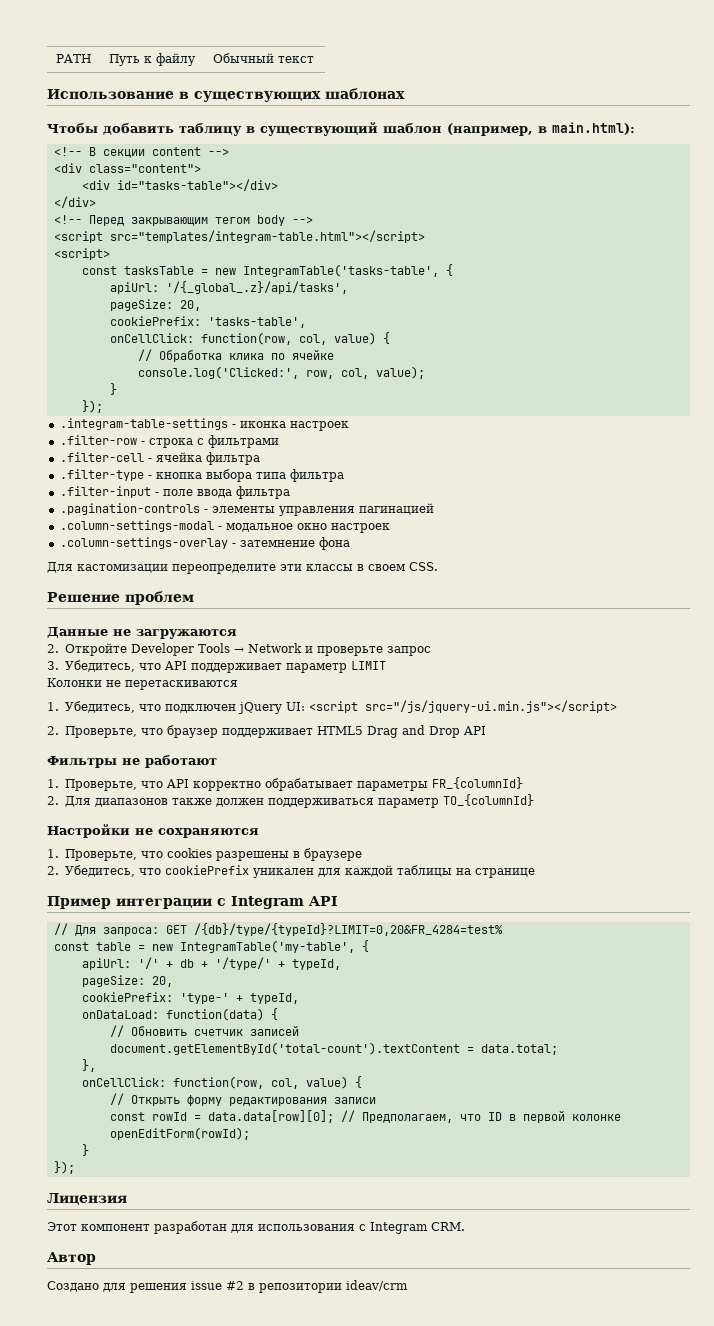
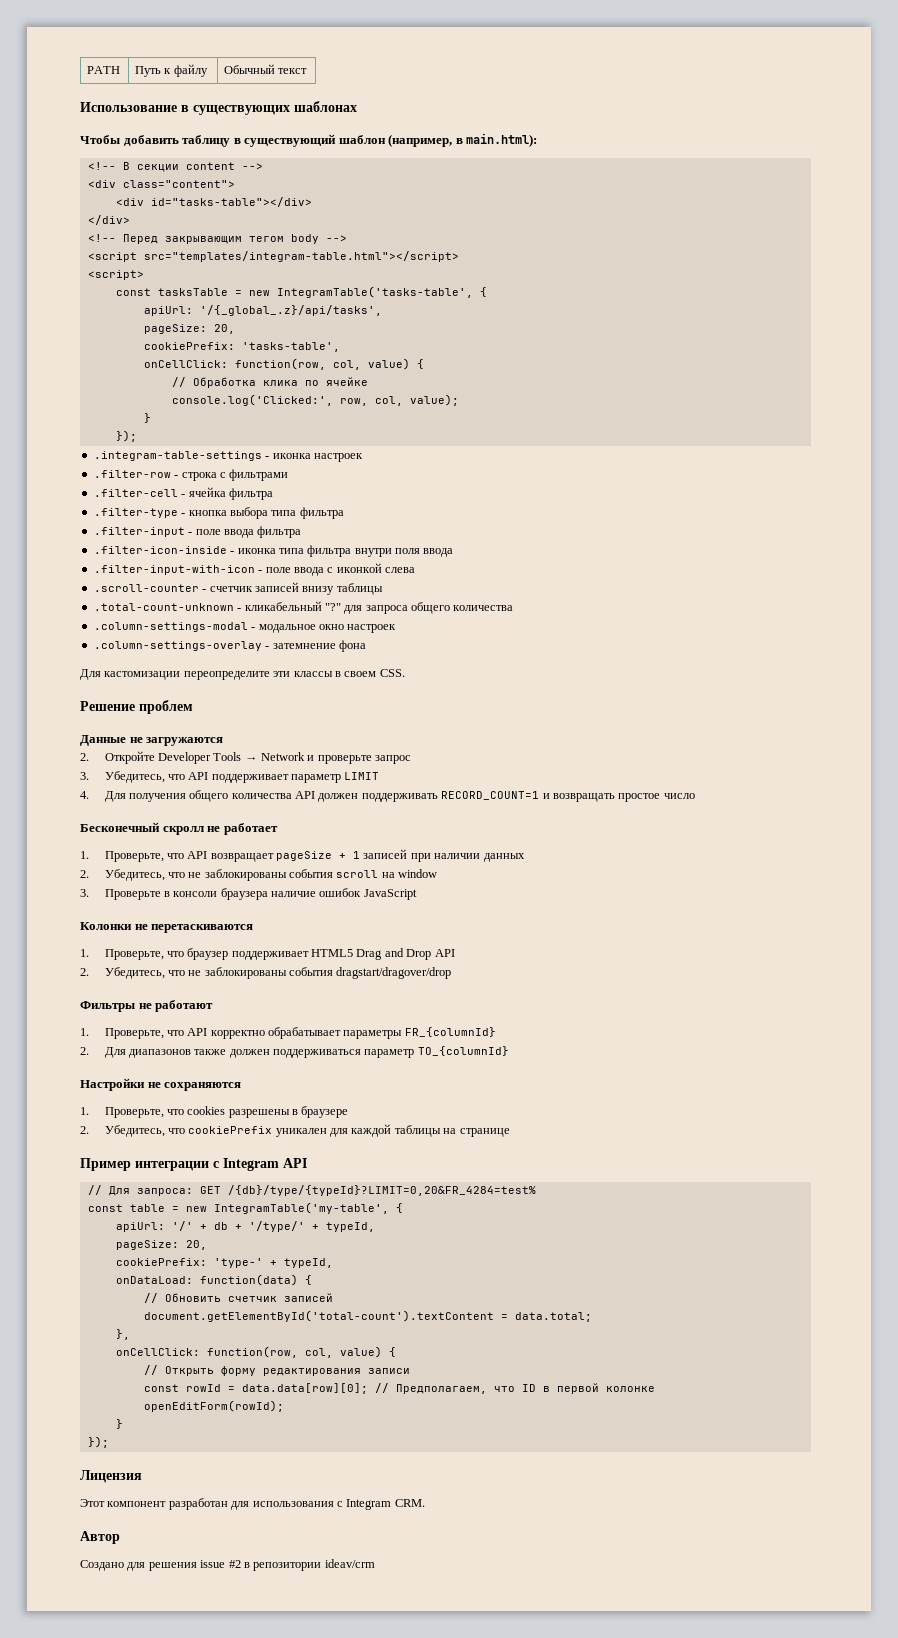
- .pagination-controls - элементы управления пагинацией
+ .filter-icon-inside - иконка типа фильтра внутри поля ввода
+ .filter-input-with-icon - поле ввода с иконкой слева
+ .scroll-counter - счетчик записей внизу таблицы
+ .total-count-unknown - кликабельный "?" для запроса общего количества
+ 4. Для получения общего количества API должен поддерживать RECORD_COUNT=1 и возвращать простое число
+ Бесконечный скролл не работает
+ 1. Проверьте, что API возвращает pageSize + 1 записей при наличии данных
+ 2. Убедитесь, что не заблокированы события scroll на window
+ 3. Проверьте в консоли браузера наличие ошибок JavaScript
  Колонки не перетаскиваются
- 1. Убедитесь, что подключен jQuery UI: <script src="/js/jquery-ui.min.js"></script>
- 2. Проверьте, что браузер поддерживает HTML5 Drag and Drop API
+ 1. Проверьте, что браузер поддерживает HTML5 Drag and Drop API
+ 2. Убедитесь, что не заблокированы события dragstart/dragover/drop

